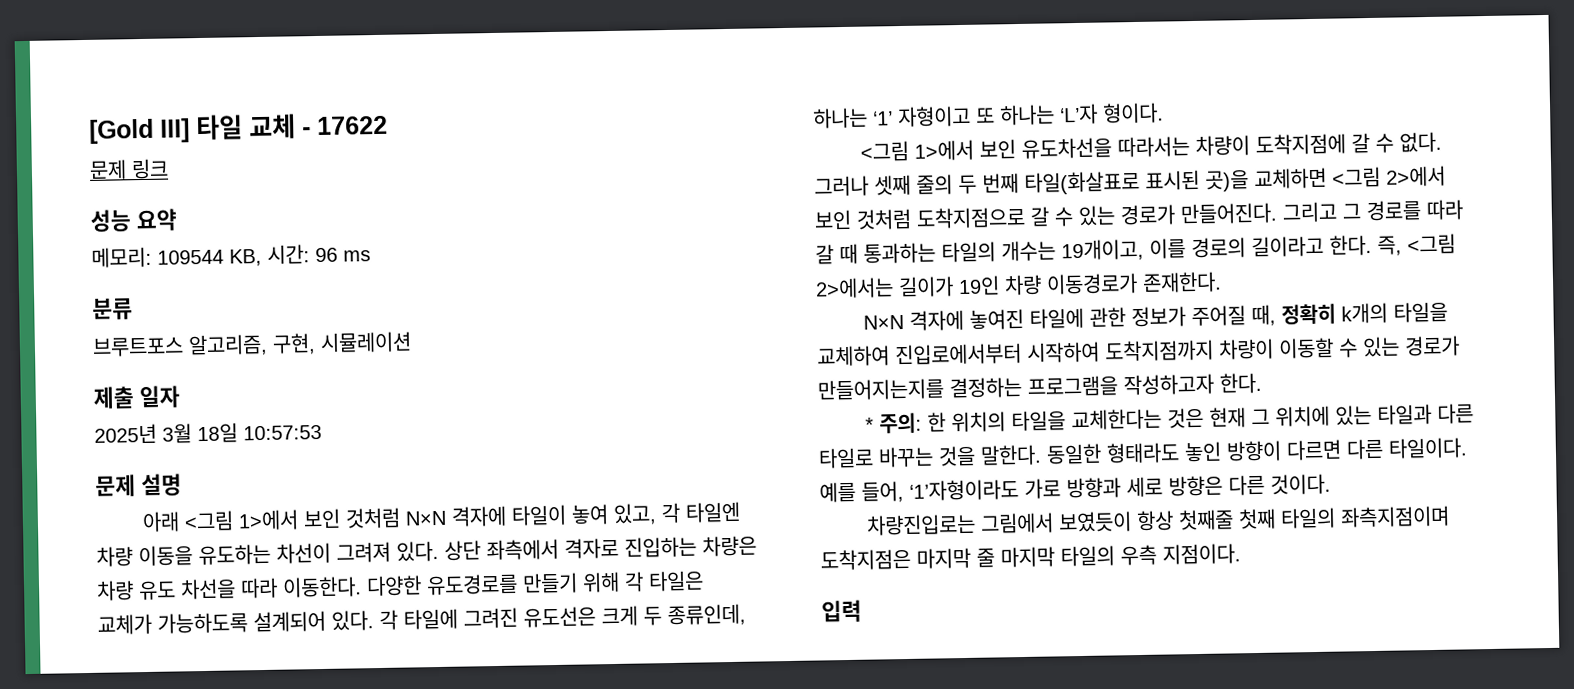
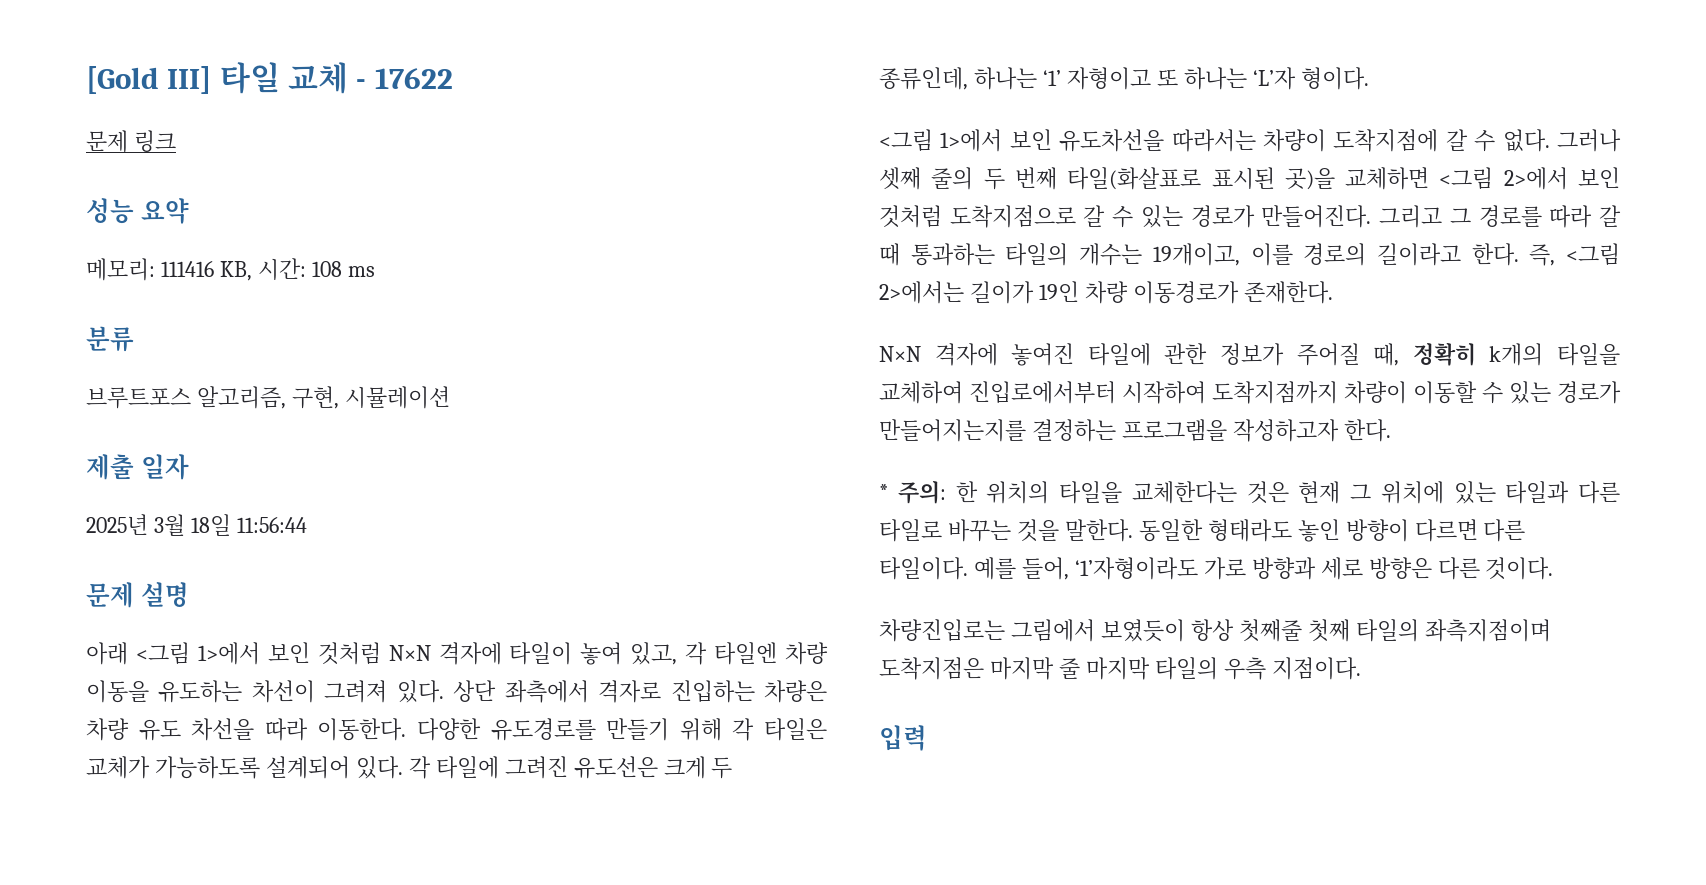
- 메모리: 109544 KB, 시간: 96 ms
+ 메모리: 111416 KB, 시간: 108 ms
- 2025년 3월 18일 10:57:53
+ 2025년 3월 18일 11:56:44

